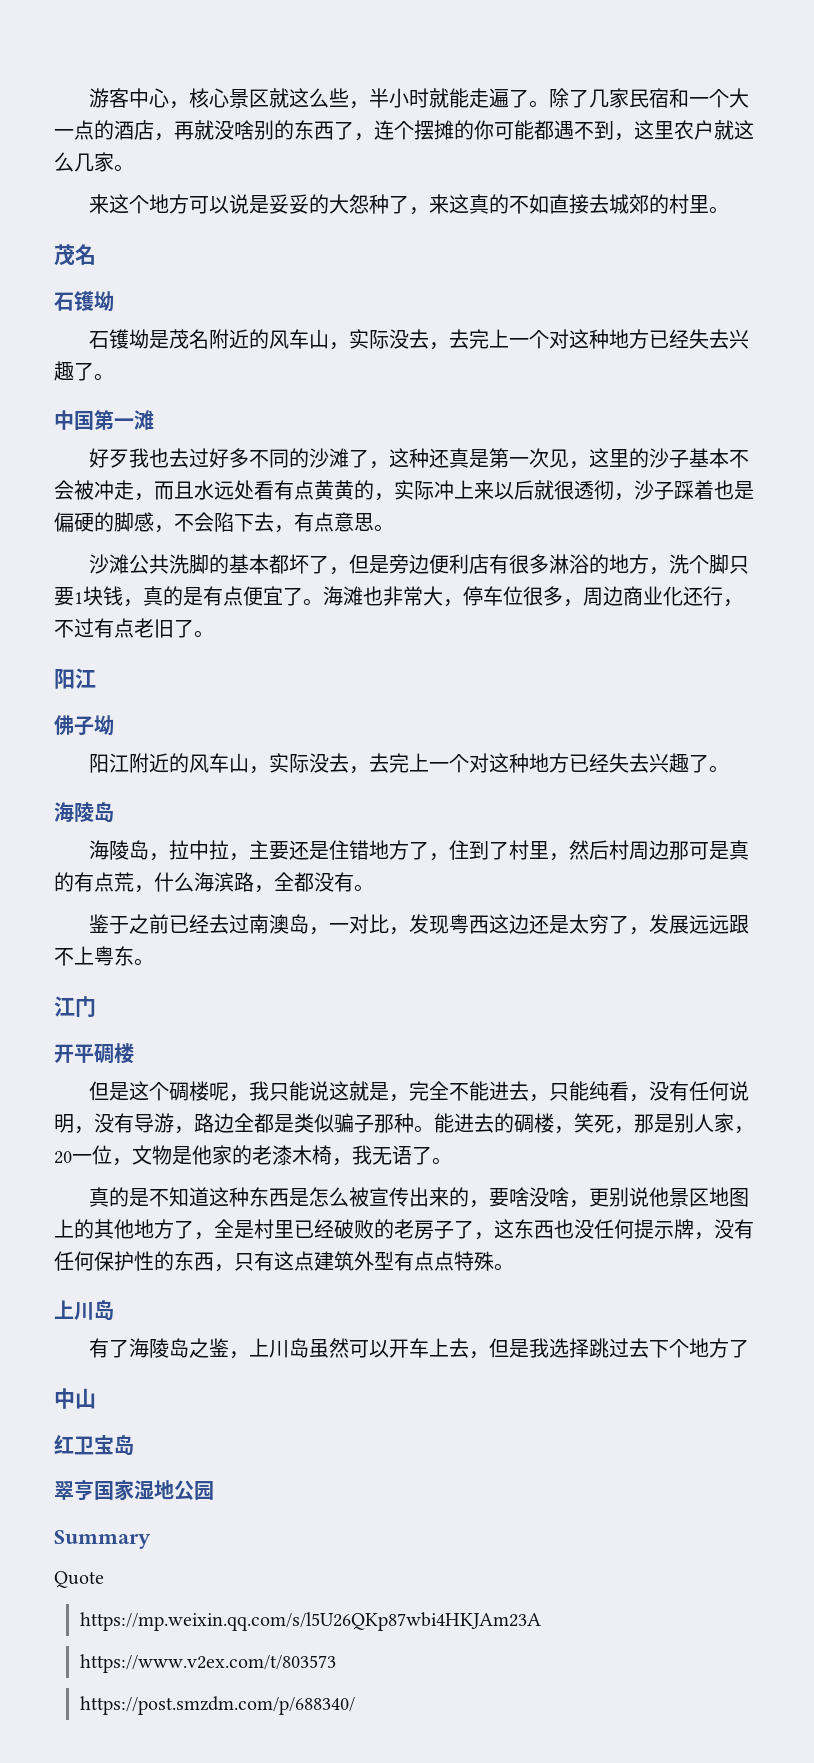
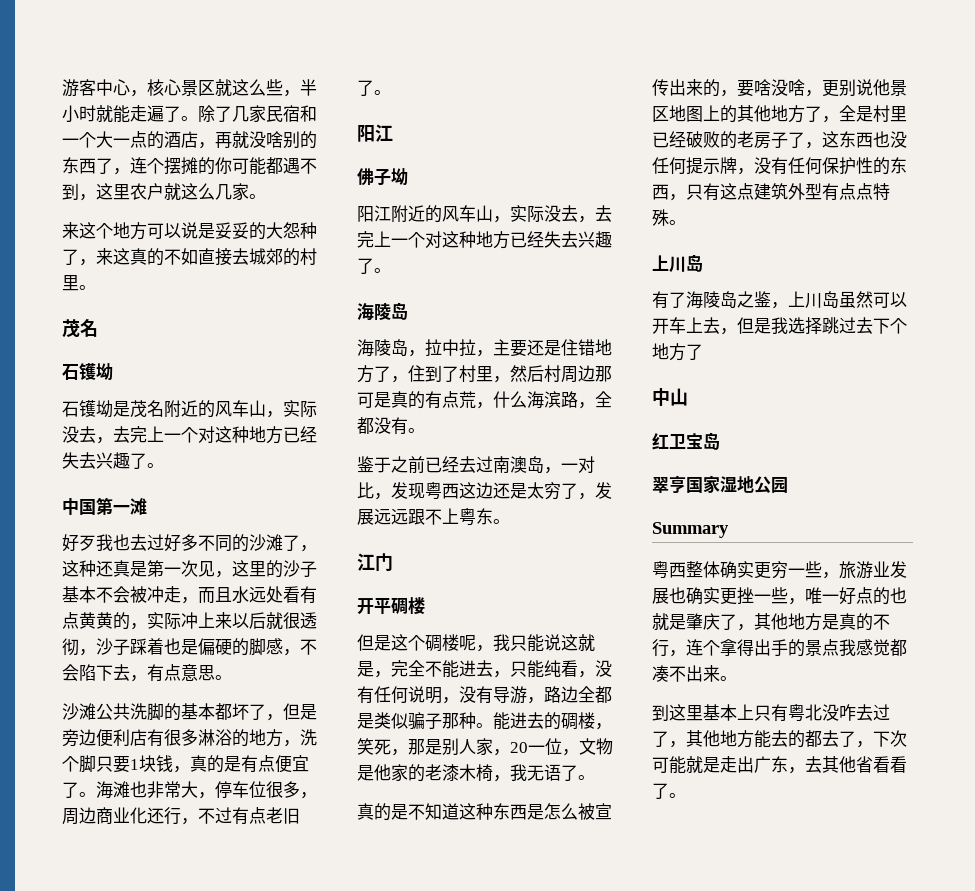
- Quote
- https://mp.weixin.qq.com/s/l5U26QKp87wbi4HKJAm23A
- https://www.v2ex.com/t/803573
- https://post.smzdm.com/p/688340/
+ 粤西整体确实更穷一些，旅游业发展也确实更挫一些，唯一好点的也就是肇庆了，其他地方是真的不行，连个拿得出手的景点我感觉都凑不出来。
+ 到这里基本上只有粤北没咋去过了，其他地方能去的都去了，下次可能就是走出广东，去其他省看看了。

